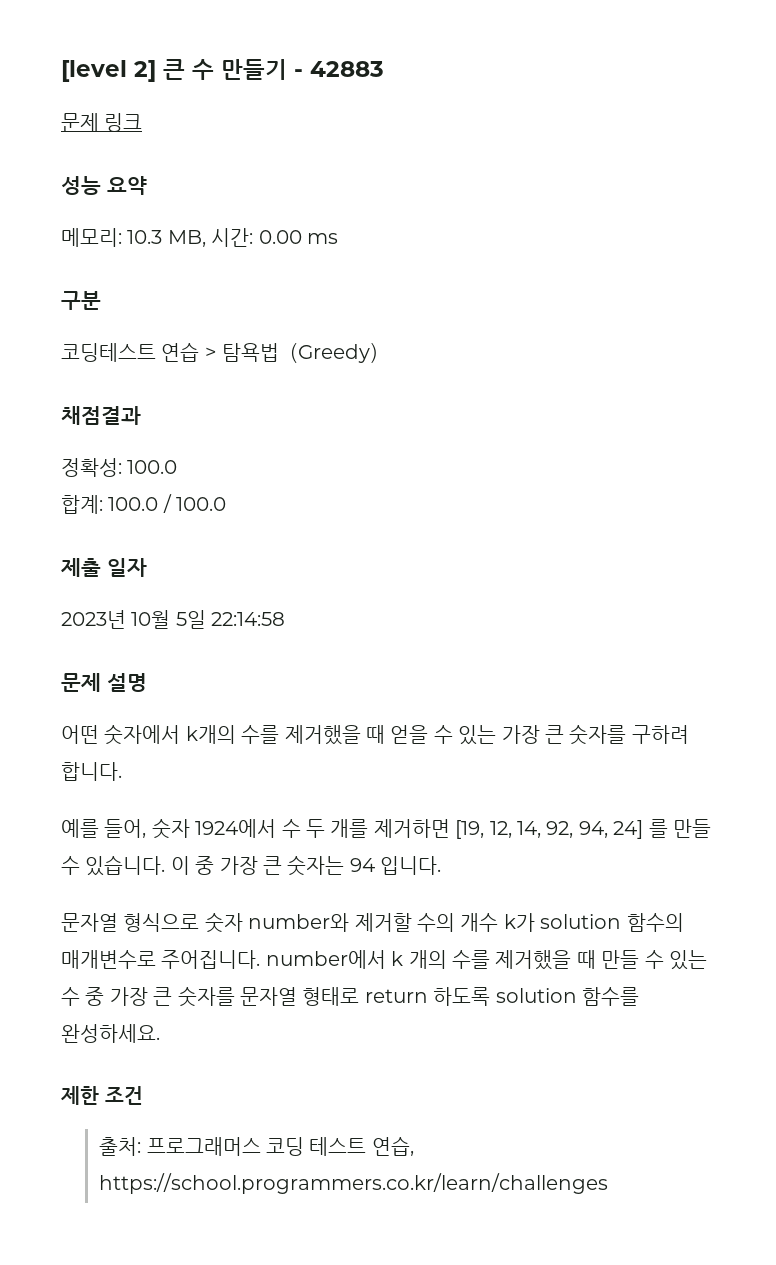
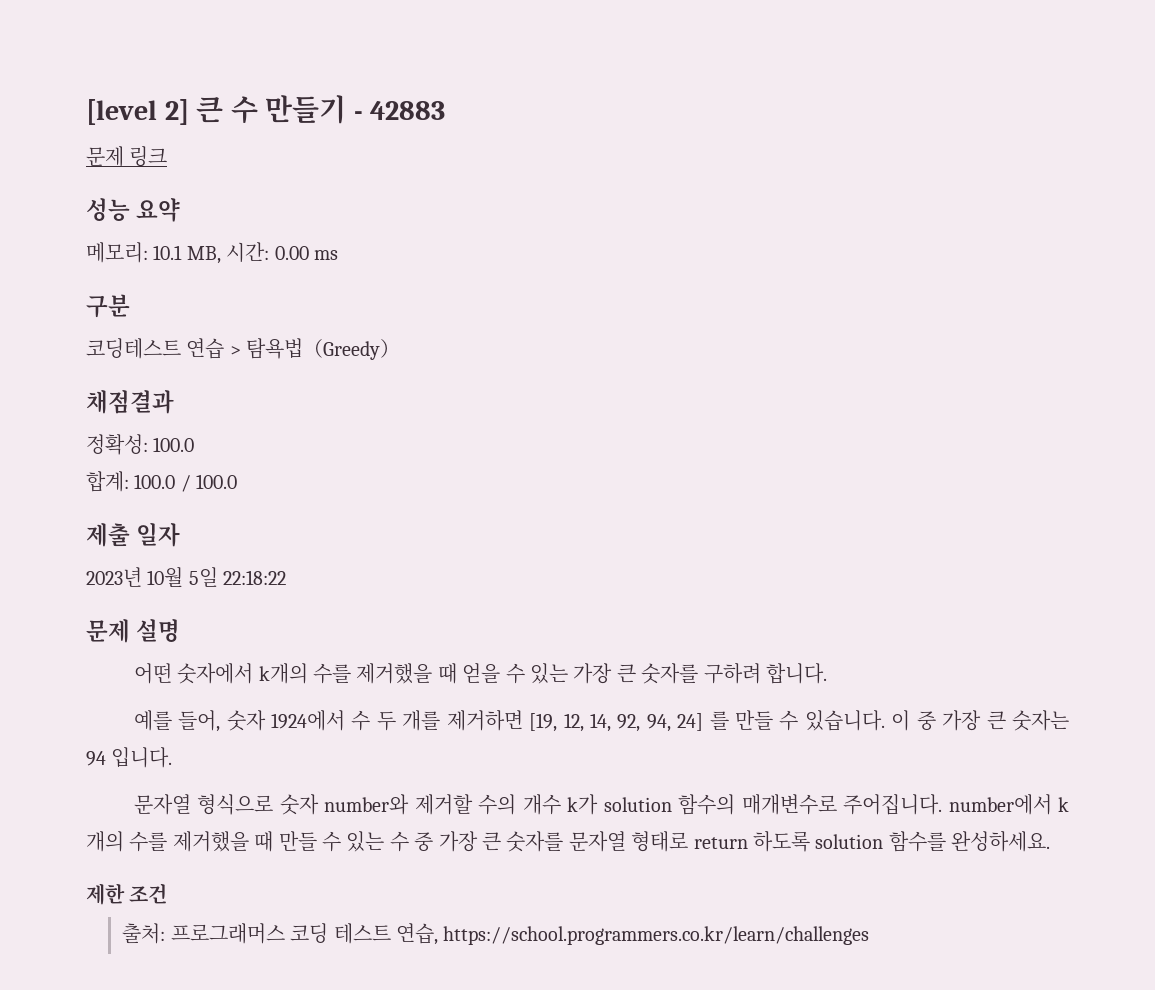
- 메모리: 10.3 MB, 시간: 0.00 ms
+ 메모리: 10.1 MB, 시간: 0.00 ms
- 2023년 10월 5일 22:14:58
+ 2023년 10월 5일 22:18:22

